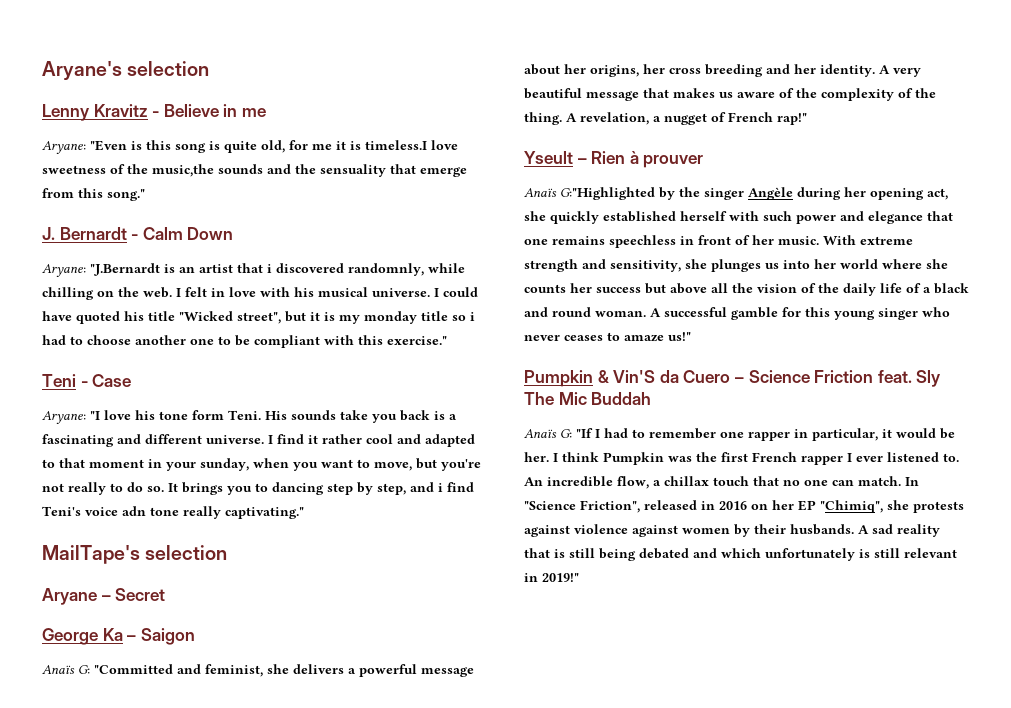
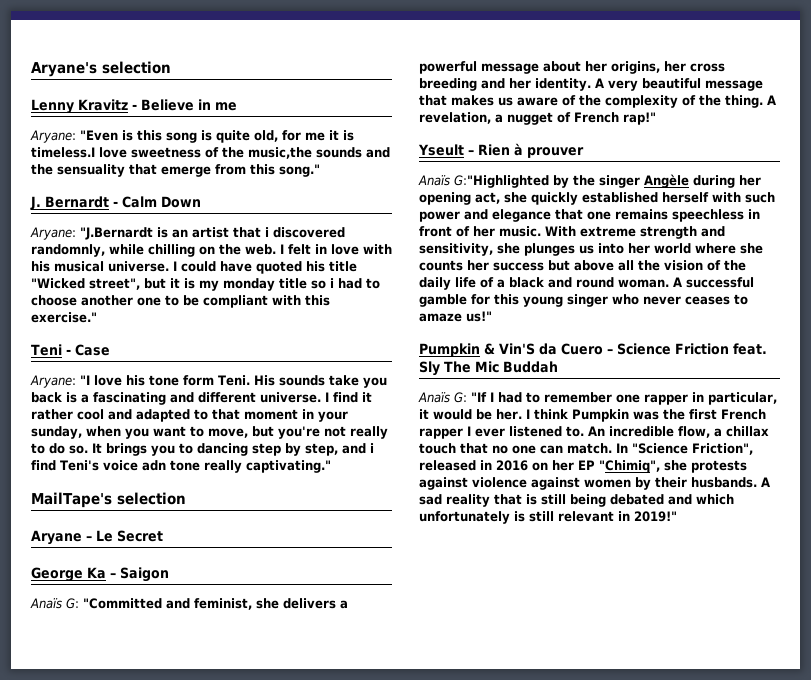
- Aryane – Secret
+ Aryane – Le Secret

